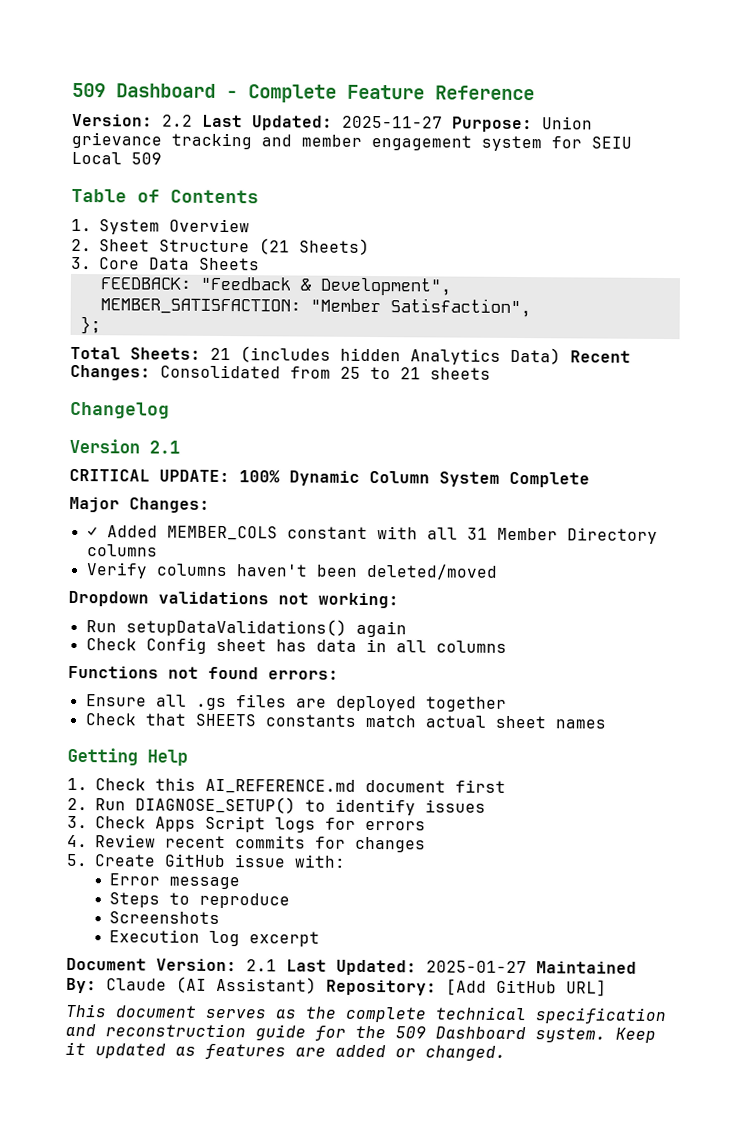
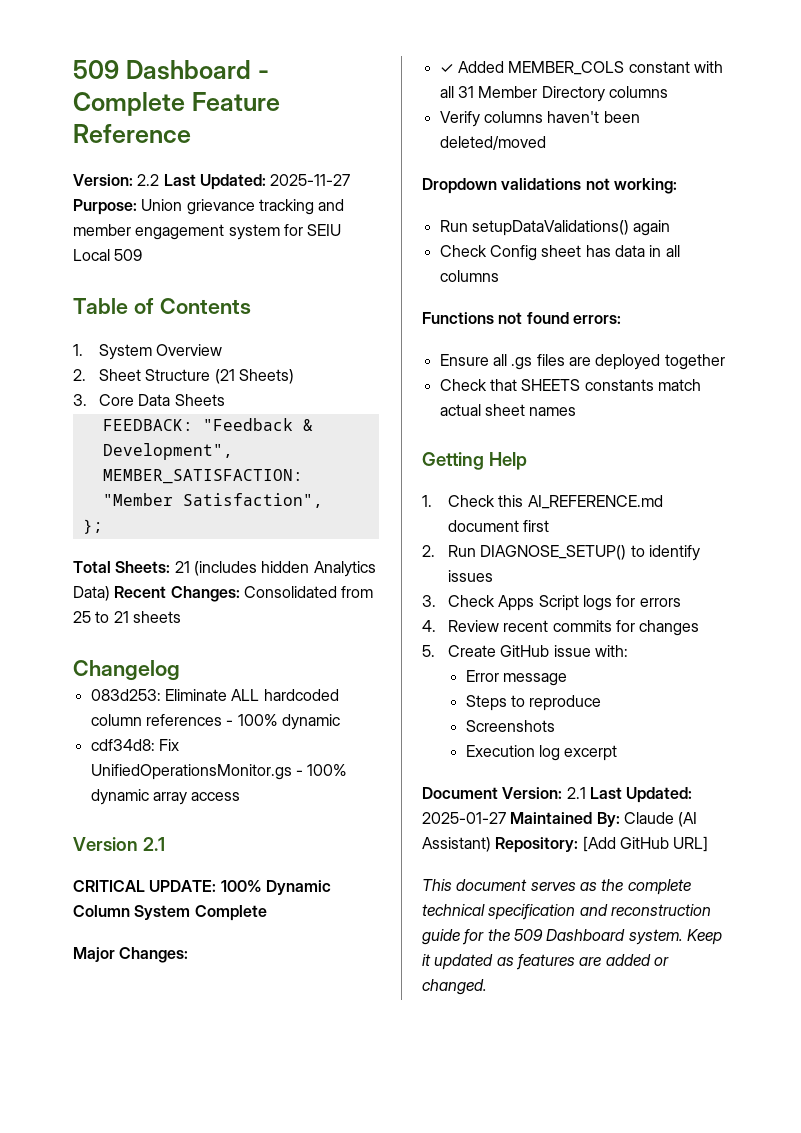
+ 083d253: Eliminate ALL hardcoded column references - 100% dynamic
+ cdf34d8: Fix UnifiedOperationsMonitor.gs - 100% dynamic array access

